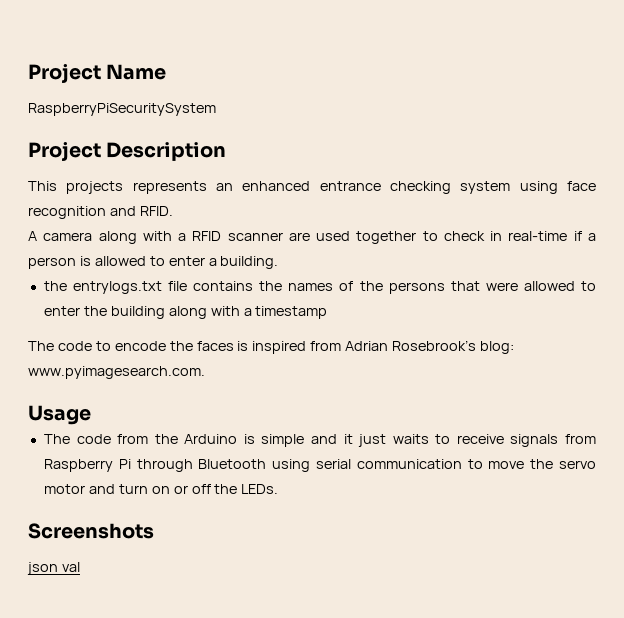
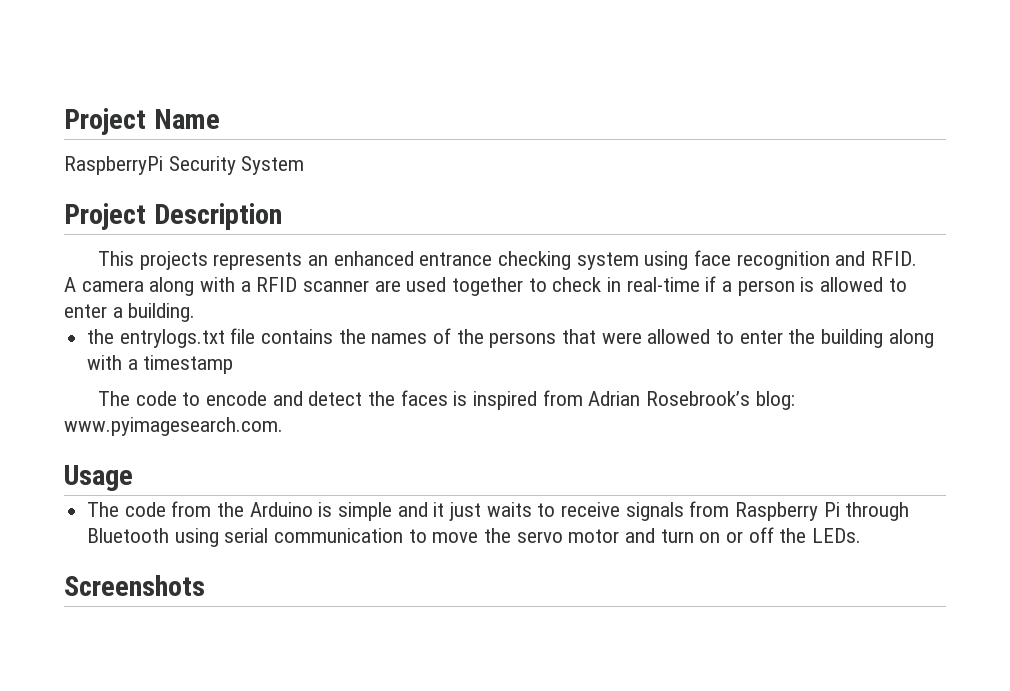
- RaspberryPiSecuritySystem
+ RaspberryPi Security System
- The code to encode the faces is inspired from Adrian Rosebrook’s blog: www.pyimagesearch.com.
+ The code to encode and detect the faces is inspired from Adrian Rosebrook’s blog: www.pyimagesearch.com.
- json val

